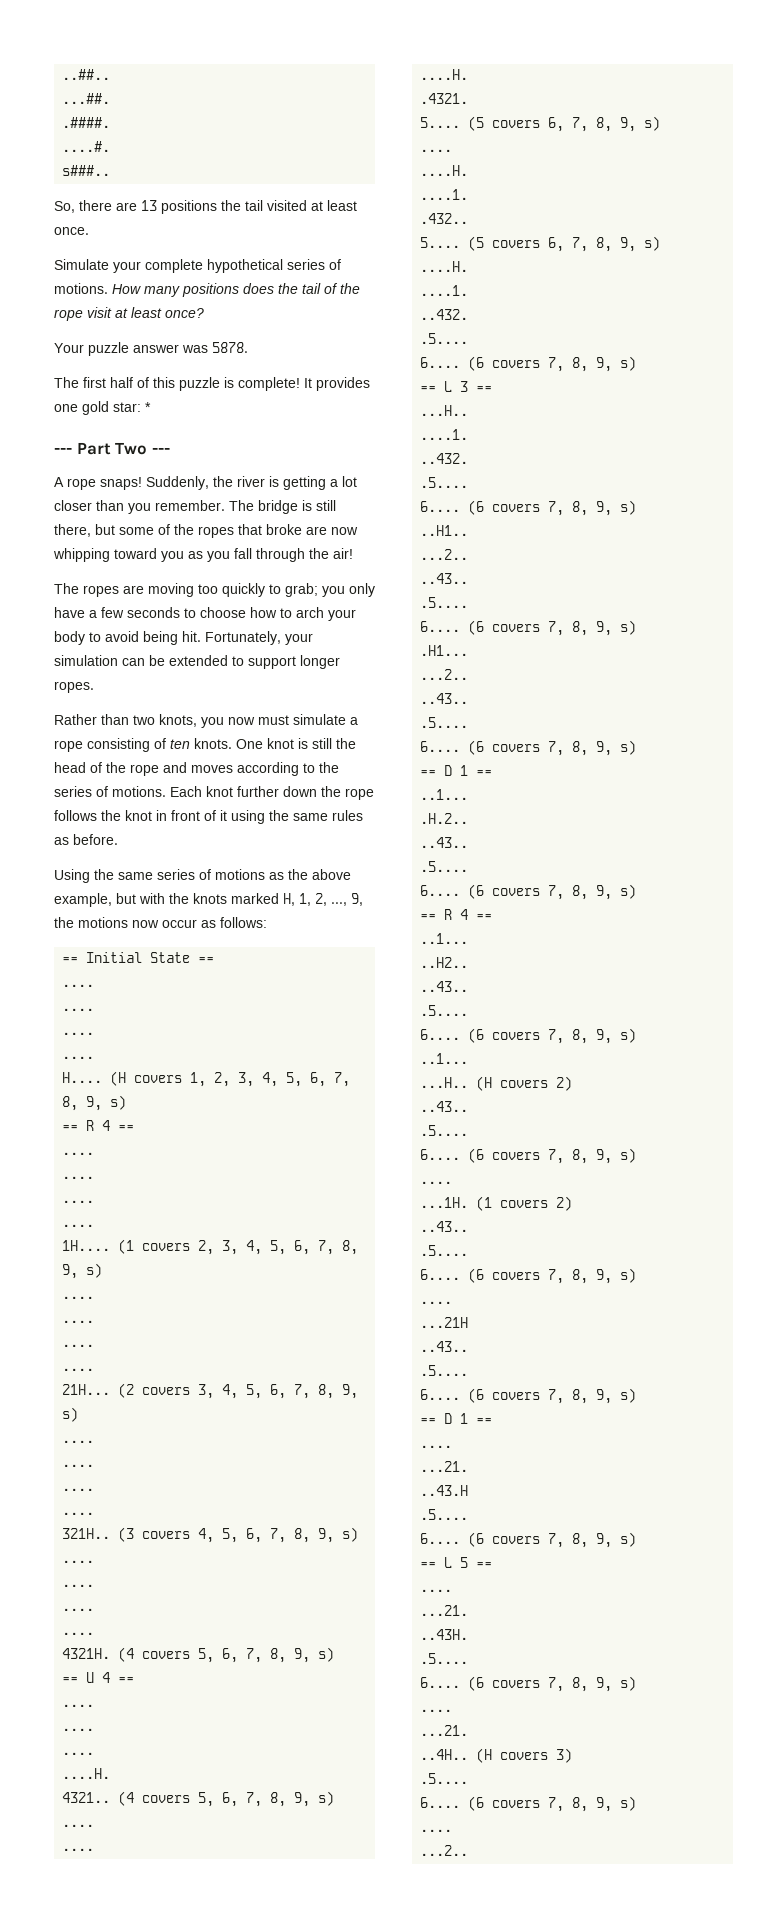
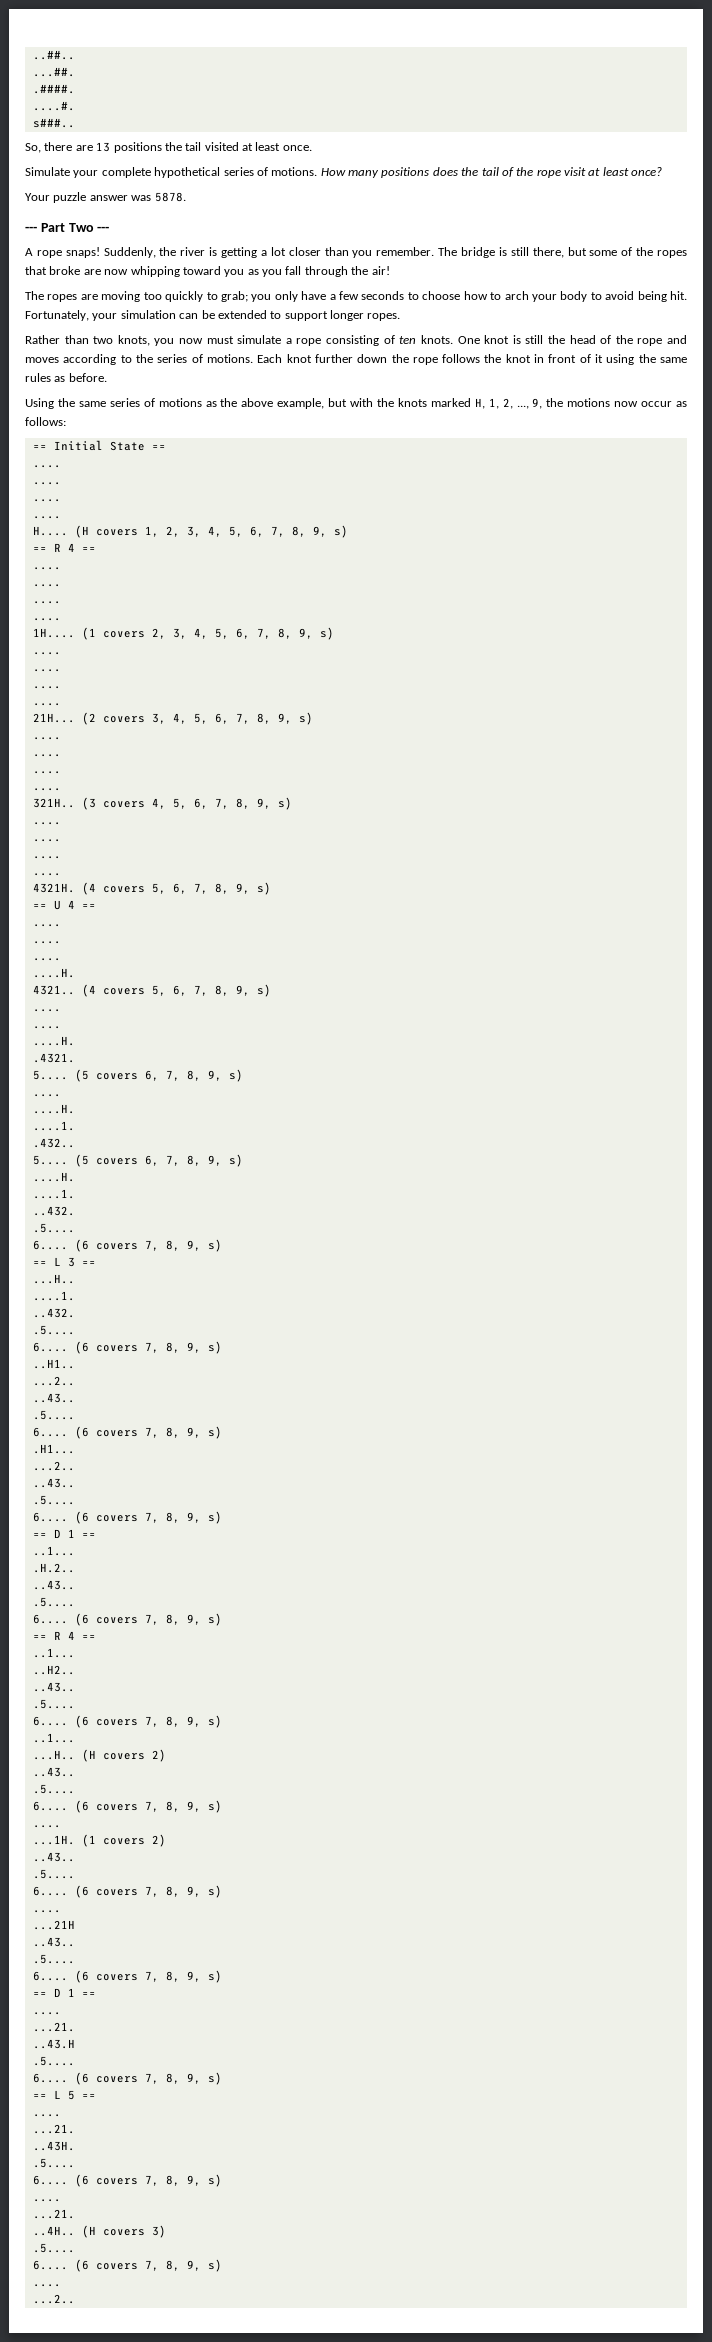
- The first half of this puzzle is complete! It provides one gold star: *

